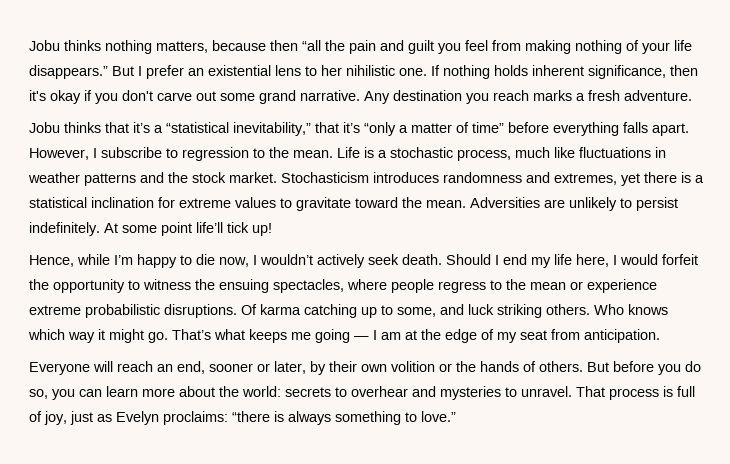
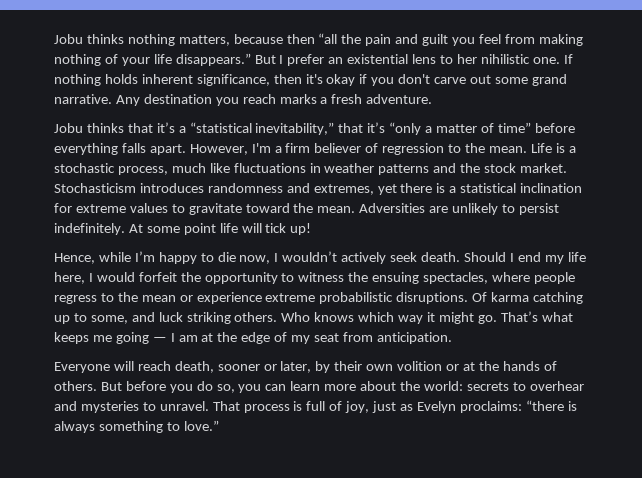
- However, I subscribe to regression to the mean.
+ However, I'm a firm believer of regression to the mean.
- At some point life’ll tick up!
+ At some point life will tick up!
- Everyone will reach an end, sooner or later, by their own volition or the hands of others.
+ Everyone will reach death, sooner or later, by their own volition or at the hands of others.

